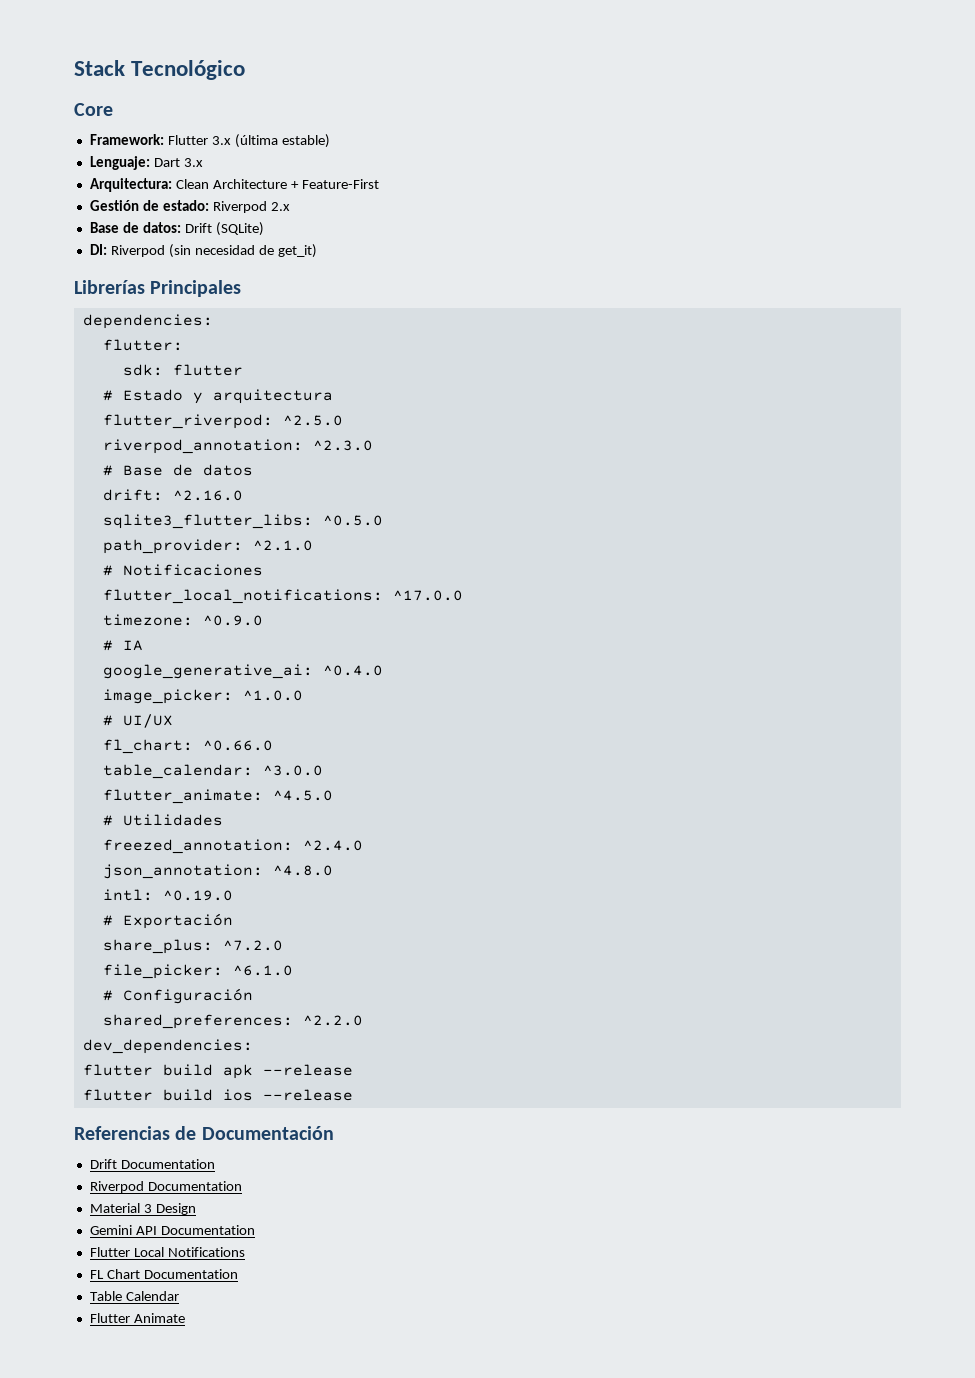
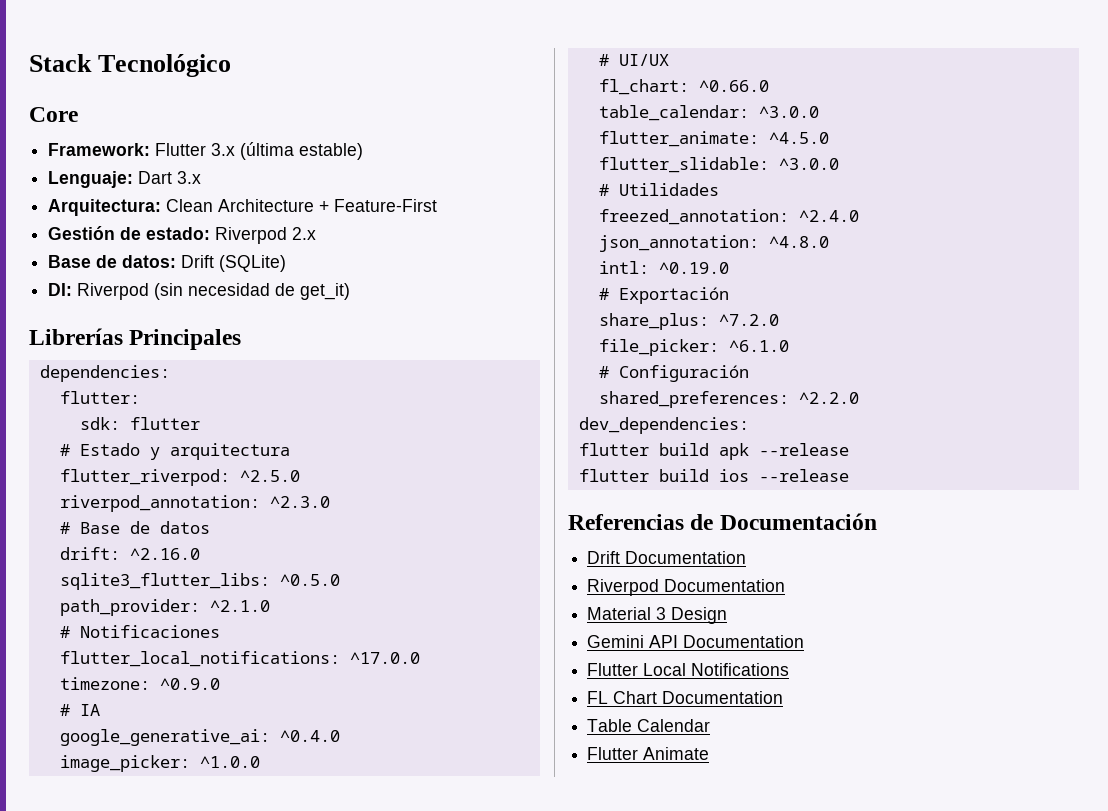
+ flutter_slidable: ^3.0.0

